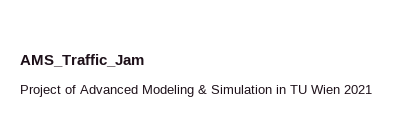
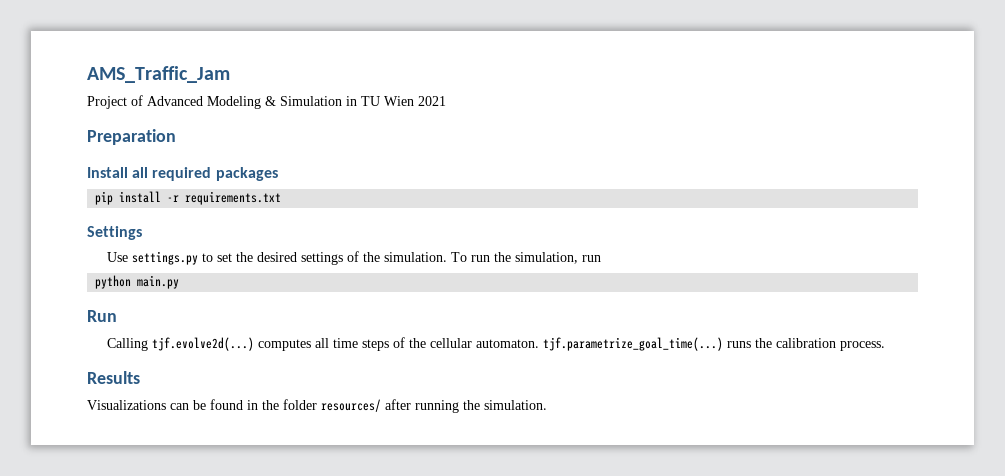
+ Preparation
+ Install all required packages
+ pip install -r requirements.txt
+ Settings
+ Use settings.py to set the desired settings of the simulation. To run the simulation, run
+ python main.py
+ Run
+ Calling tjf.evolve2d(...) computes all time steps of the cellular automaton. tjf.parametrize_goal_time(...) runs the calibration process.
+ Results
+ Visualizations can be found in the folder resources/ after running the simulation.

